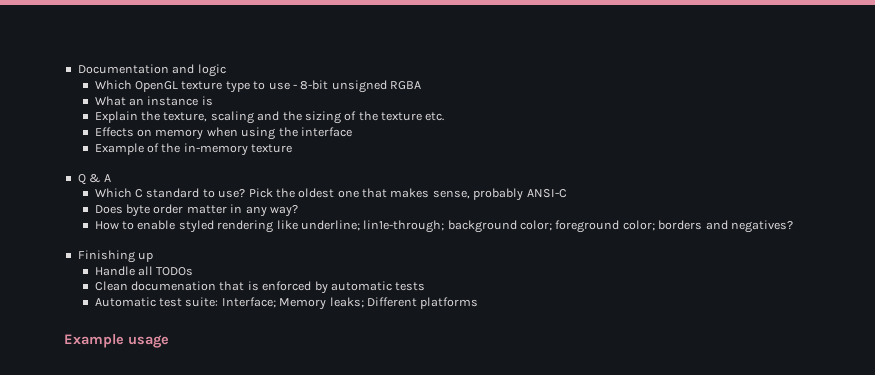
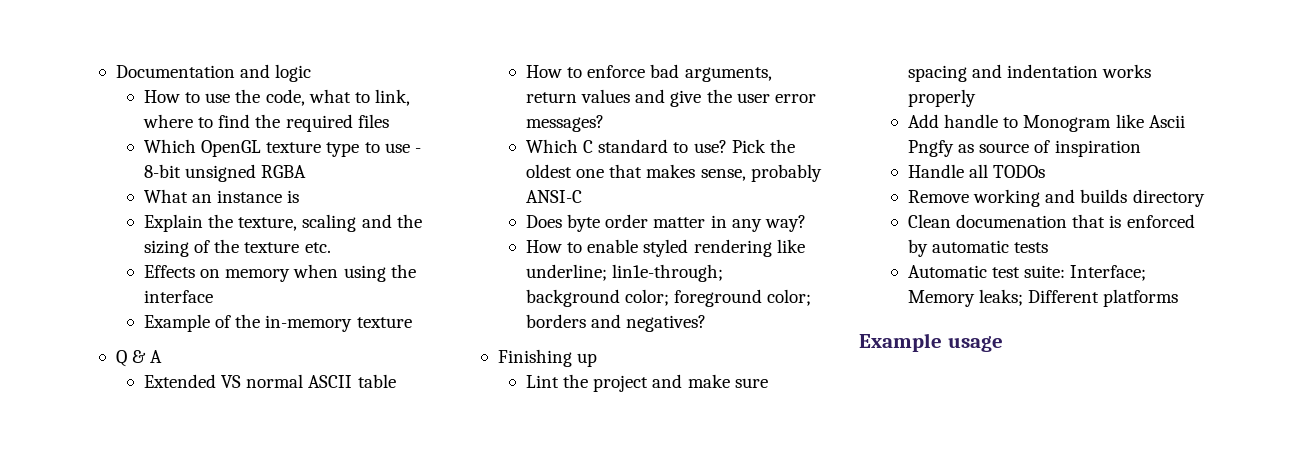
+ How to use the code, what to link, where to find the required files
+ Extended VS normal ASCII table
+ How to enforce bad arguments, return values and give the user error messages?
+ Lint the project and make sure spacing and indentation works properly
+ Add handle to Monogram like Ascii Pngfy as source of inspiration
  Handle all TODOs
+ Remove working and builds directory

